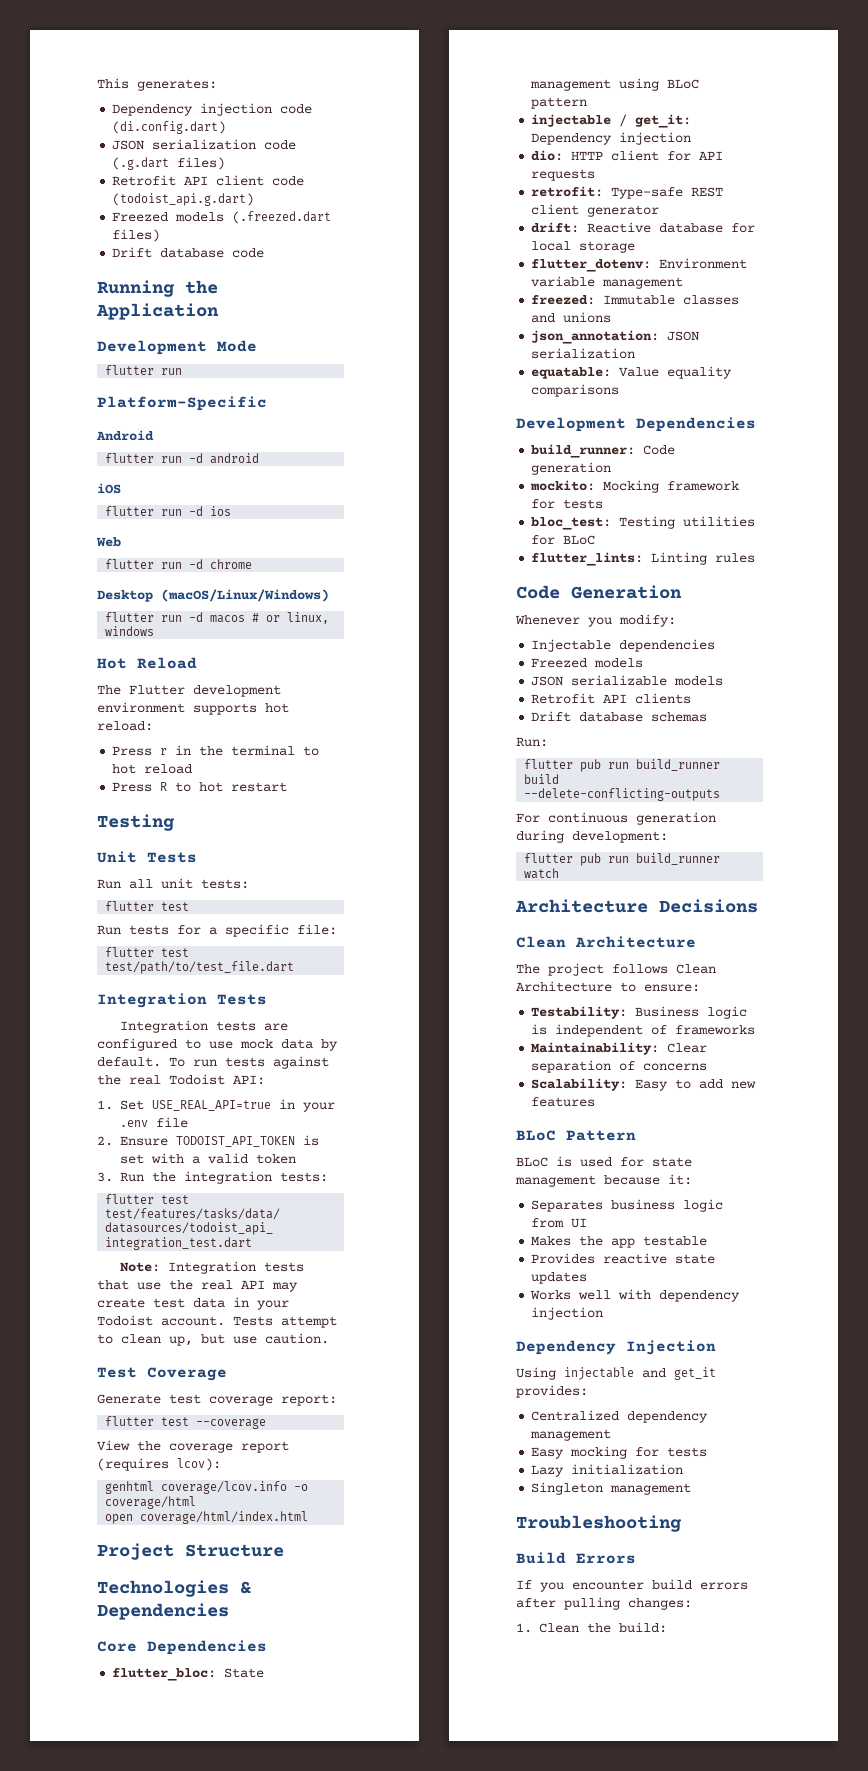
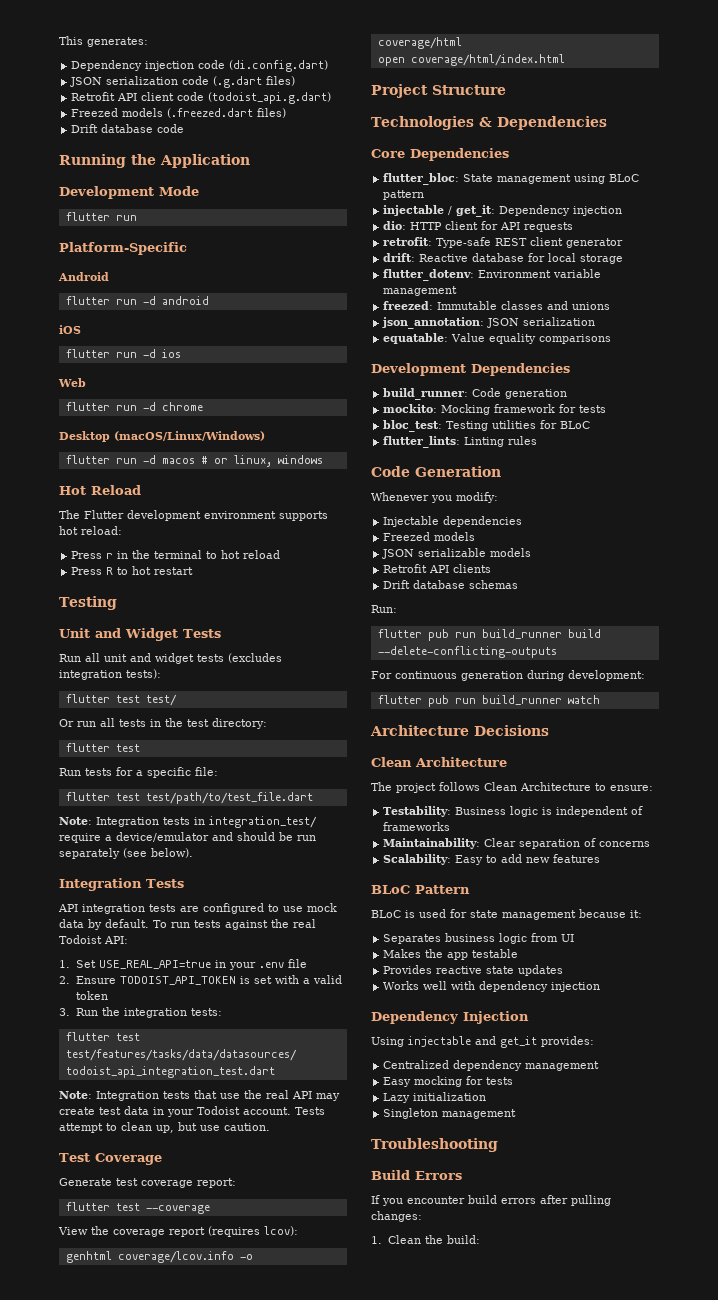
- Unit Tests
+ Unit and Widget Tests
- Run all unit tests:
+ Run all unit and widget tests (excludes integration tests):
+ flutter test test/
+ Or run all tests in the test directory:
+ Note: Integration tests in integration_test/ require a device/emulator and should be run separately (see below).
- Integration tests are configured to use mock data by default.
+ API integration tests are configured to use mock data by default.

